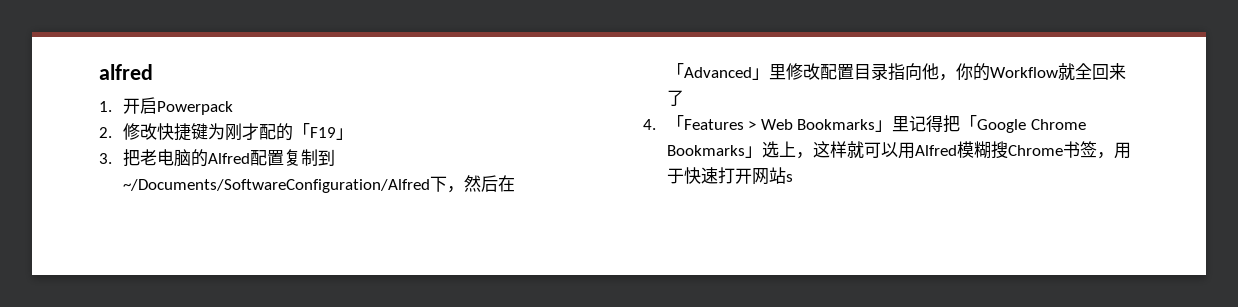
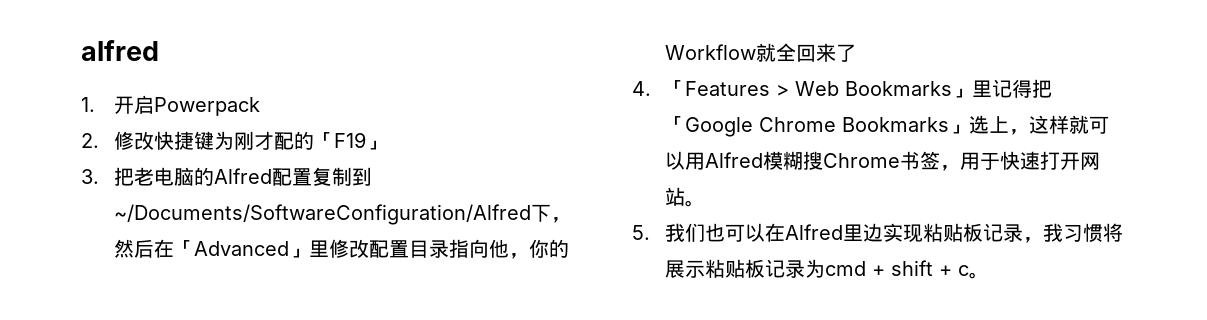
- 4.「Features > Web Bookmarks」里记得把「Google Chrome Bookmarks」选上，这样就可以用Alfred模糊搜Chrome书签，用于快速打开网站s
+ 4.「Features > Web Bookmarks」里记得把「Google Chrome Bookmarks」选上，这样就可以用Alfred模糊搜Chrome书签，用于快速打开网站。
+ 5.我们也可以在Alfred里边实现粘贴板记录，我习惯将展示粘贴板记录为cmd + shift + c。

